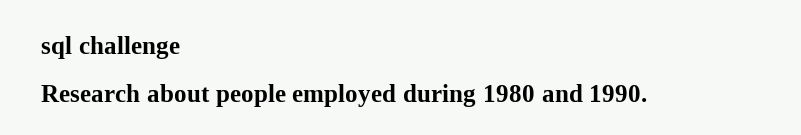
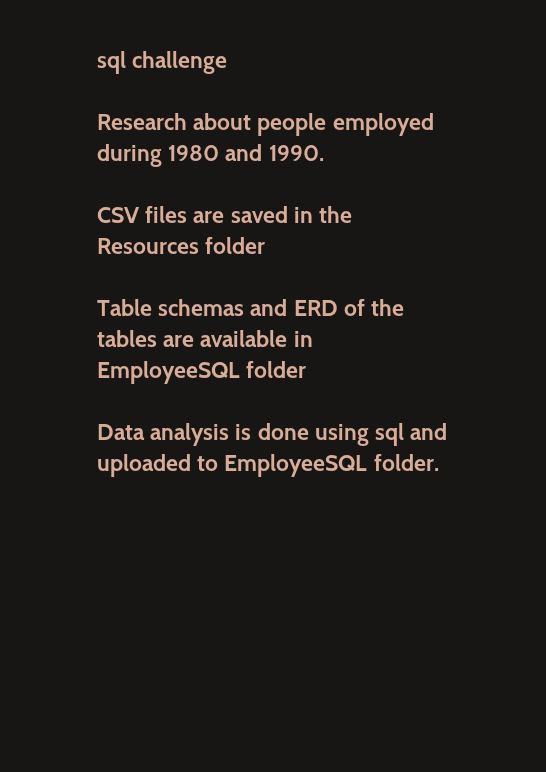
+ CSV files are saved in the Resources folder
+ Table schemas and ERD of the tables are available in EmployeeSQL folder
+ Data analysis is done using sql and uploaded to EmployeeSQL folder.

